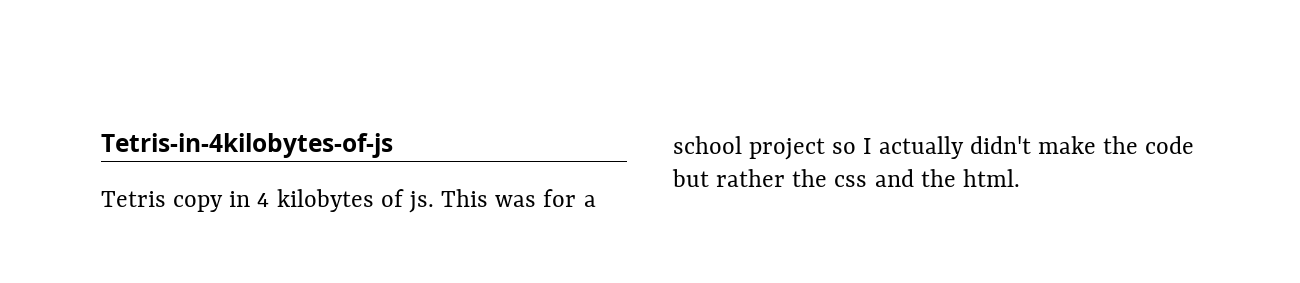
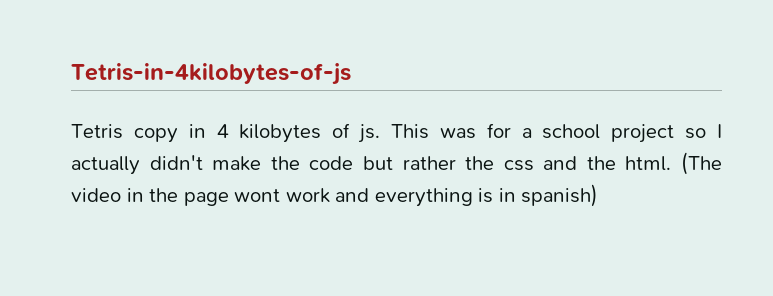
+ (The video in the page wont work and everything is in spanish)

